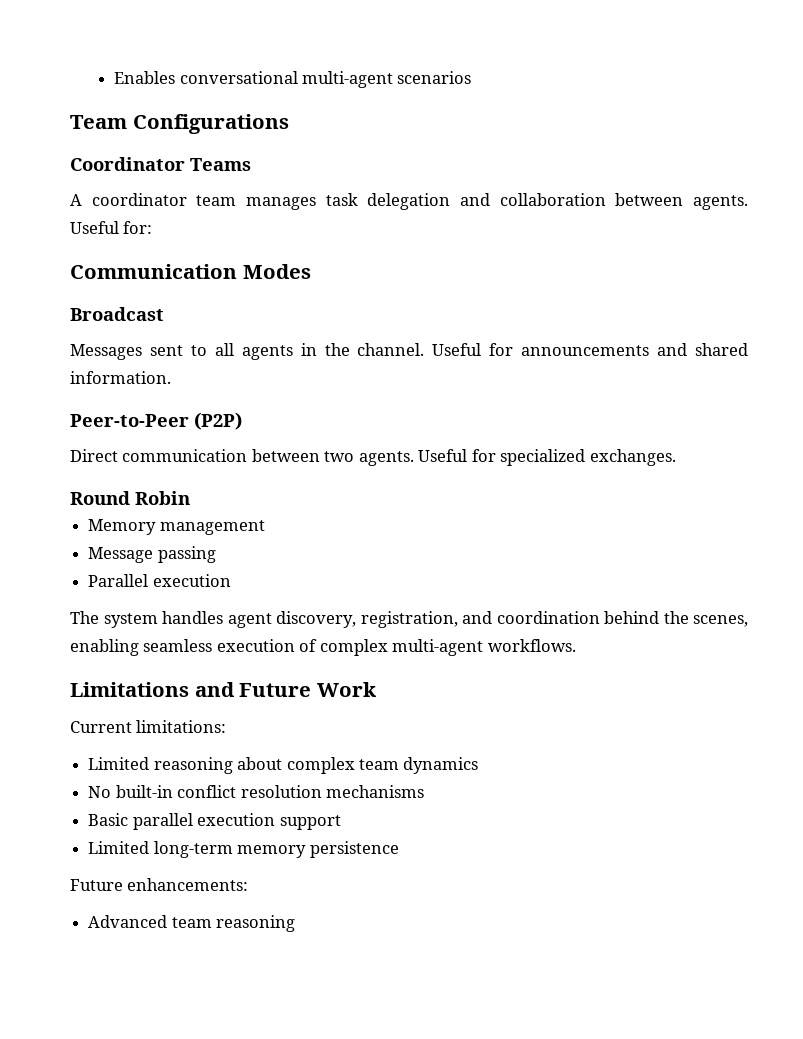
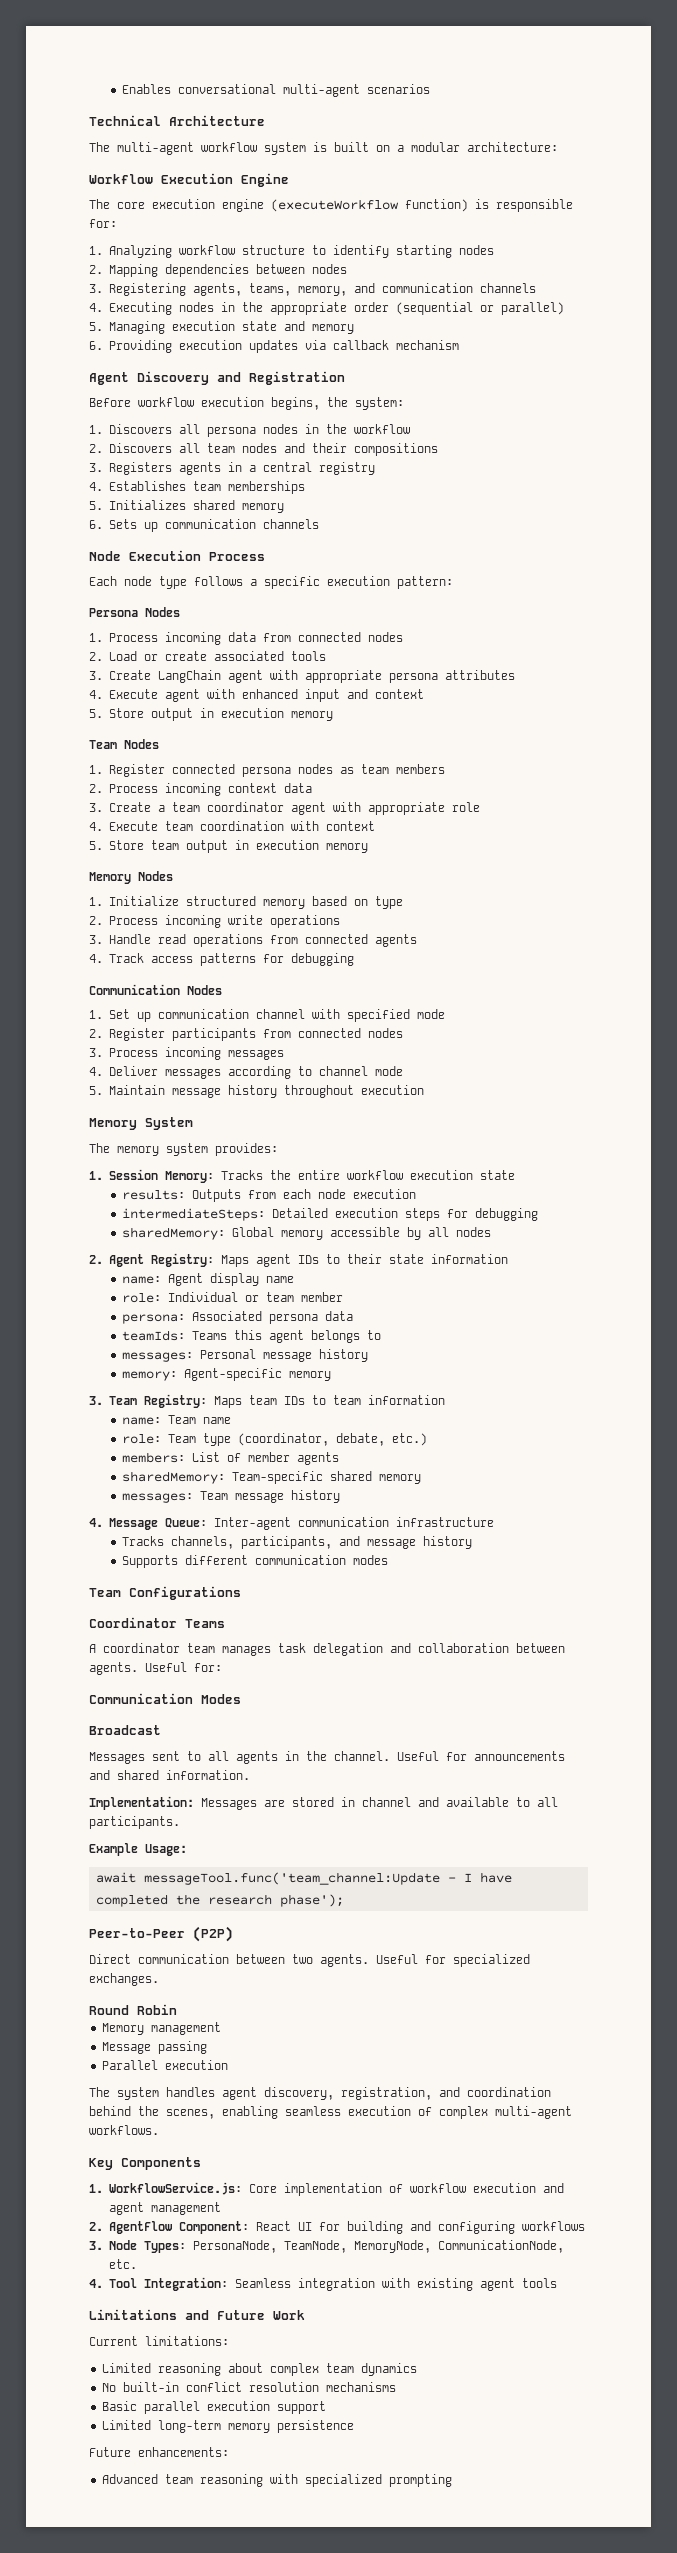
+ Technical Architecture
+ The multi-agent workflow system is built on a modular architecture:
+ Workflow Execution Engine
+ The core execution engine (executeWorkflow function) is responsible for:
+ 1. Analyzing workflow structure to identify starting nodes
+ 2. Mapping dependencies between nodes
+ 3. Registering agents, teams, memory, and communication channels
+ 4. Executing nodes in the appropriate order (sequential or parallel)
+ 5. Managing execution state and memory
+ 6. Providing execution updates via callback mechanism
+ Agent Discovery and Registration
+ Before workflow execution begins, the system:
+ 1. Discovers all persona nodes in the workflow
+ 2. Discovers all team nodes and their compositions
+ 3. Registers agents in a central registry
+ 4. Establishes team memberships
+ 5. Initializes shared memory
+ 6. Sets up communication channels
+ Node Execution Process
+ Each node type follows a specific execution pattern:
+ Persona Nodes
+ 1. Process incoming data from connected nodes
+ 2. Load or create associated tools
+ 3. Create LangChain agent with appropriate persona attributes
+ 4. Execute agent with enhanced input and context
+ 5. Store output in execution memory
+ Team Nodes
+ 1. Register connected persona nodes as team members
+ 2. Process incoming context data
+ 3. Create a team coordinator agent with appropriate role
+ 4. Execute team coordination with context
+ 5. Store team output in execution memory
+ Memory Nodes
+ 1. Initialize structured memory based on type
+ 2. Process incoming write operations
+ 3. Handle read operations from connected agents
+ 4. Track access patterns for debugging
+ Communication Nodes
+ 1. Set up communication channel with specified mode
+ 2. Register participants from connected nodes
+ 3. Process incoming messages
+ 4. Deliver messages according to channel mode
+ 5. Maintain message history throughout execution
+ Memory System
+ The memory system provides:
+ 1. Session Memory: Tracks the entire workflow execution state
+ results: Outputs from each node execution
+ intermediateSteps: Detailed execution steps for debugging
+ sharedMemory: Global memory accessible by all nodes
+ 2. Agent Registry: Maps agent IDs to their state information
+ name: Agent display name
+ role: Individual or team member
+ persona: Associated persona data
+ teamIds: Teams this agent belongs to
+ messages: Personal message history
+ memory: Agent-specific memory
+ 3. Team Registry: Maps team IDs to team information
+ name: Team name
+ role: Team type (coordinator, debate, etc.)
+ members: List of member agents
+ sharedMemory: Team-specific shared memory
+ messages: Team message history
+ 4. Message Queue: Inter-agent communication infrastructure
+ Tracks channels, participants, and message history
+ Supports different communication modes
+ Implementation: Messages are stored in channel and available to all participants.
+ Example Usage:
+ await messageTool.func('team_channel:Update - I have completed the research phase');
+ Key Components
+ 1. WorkflowService.js: Core implementation of workflow execution and agent management
+ 2. AgentFlow Component: React UI for building and configuring workflows
+ 3. Node Types: PersonaNode, TeamNode, MemoryNode, CommunicationNode, etc.
+ 4. Tool Integration: Seamless integration with existing agent tools
- Advanced team reasoning
+ Advanced team reasoning with specialized prompting

